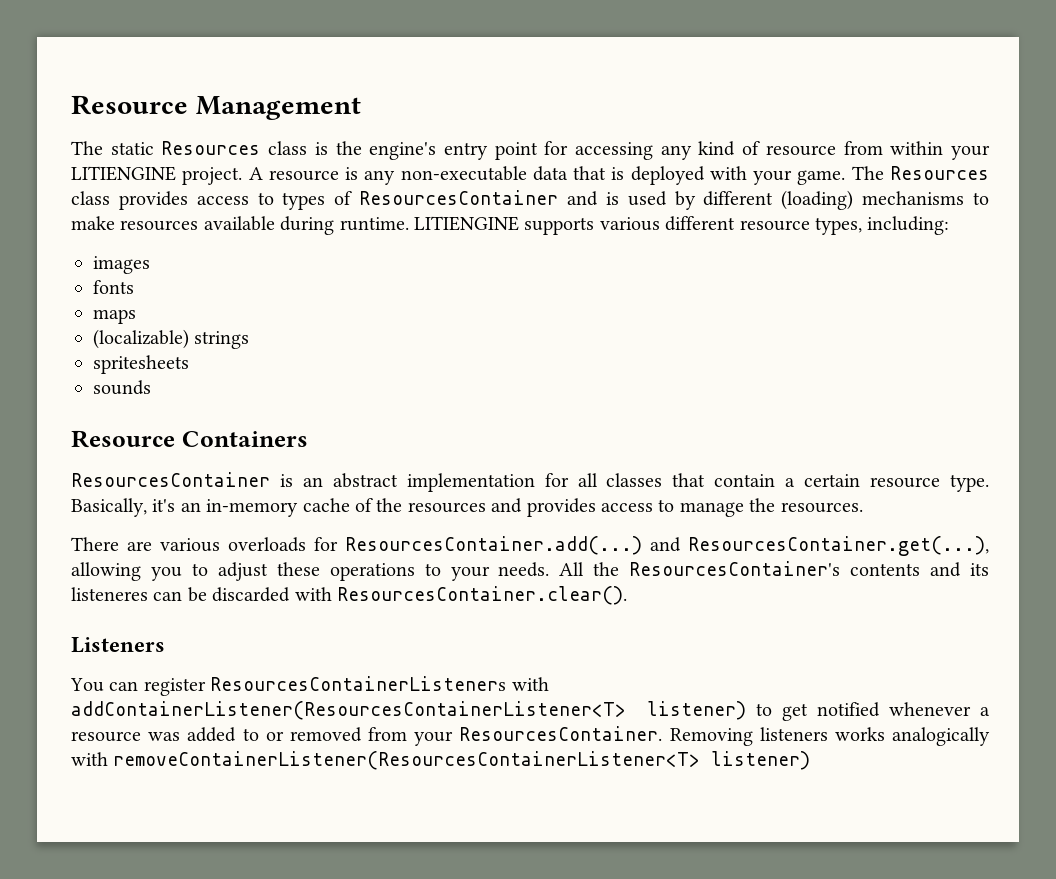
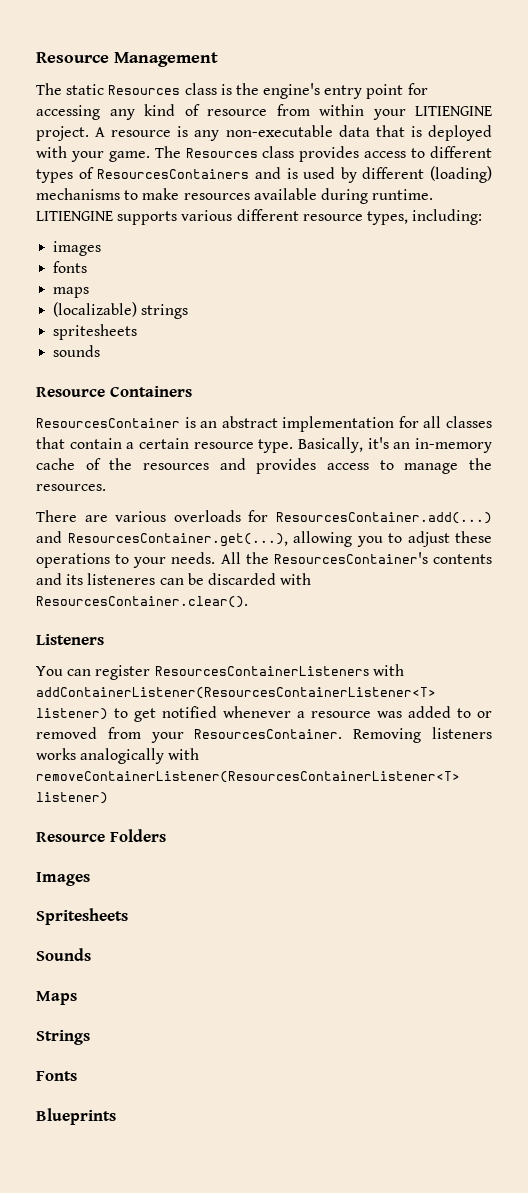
- The Resources class provides access to types of ResourcesContainer and is used by different (loading) mechanisms to make resources available during runtime.
+ The Resources class provides access to different types of ResourcesContainers and is used by different (loading) mechanisms to make resources available during runtime.
+ Resource Folders
+ Images
+ Spritesheets
+ Sounds
+ Maps
+ Strings
+ Fonts
+ Blueprints

